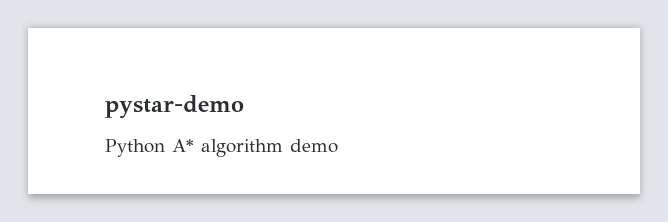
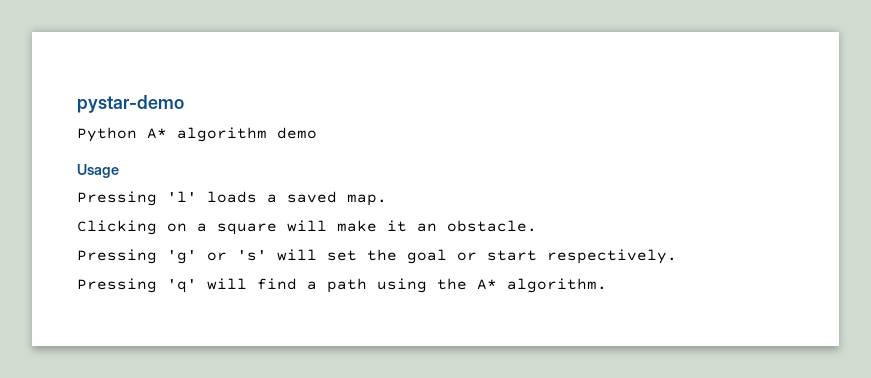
+ Usage
+ Pressing 'l' loads a saved map.
+ Clicking on a square will make it an obstacle.
+ Pressing 'g' or 's' will set the goal or start respectively.
+ Pressing 'q' will find a path using the A* algorithm.

